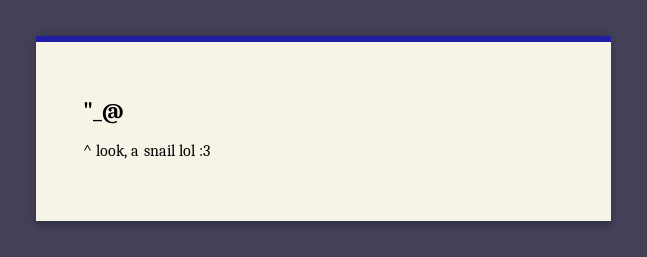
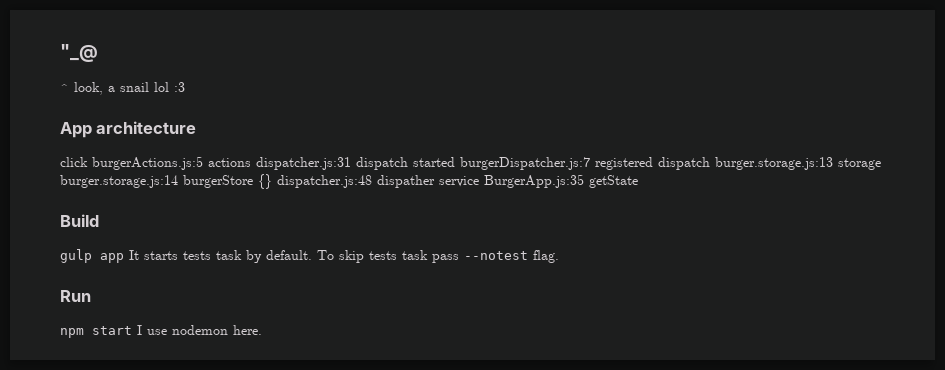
+ App architecture
+ click burgerActions.js:5 actions dispatcher.js:31 dispatch started burgerDispatcher.js:7 registered dispatch burger.storage.js:13 storage burger.storage.js:14 burgerStore {} dispatcher.js:48 dispather service BurgerApp.js:35 getState
+ Build
+ gulp app It starts tests task by default. To skip tests task pass --notest flag.
+ Run
+ npm start I use nodemon here.

